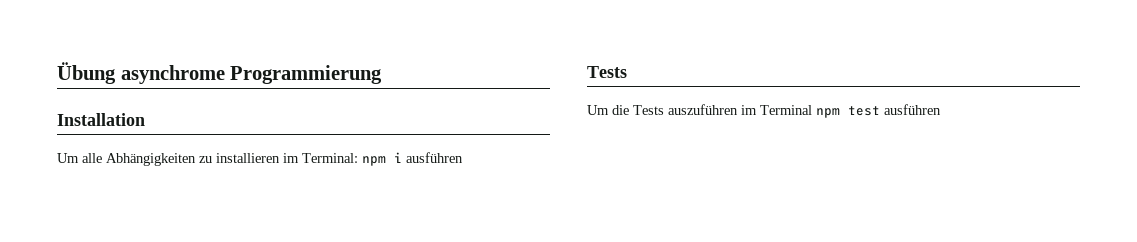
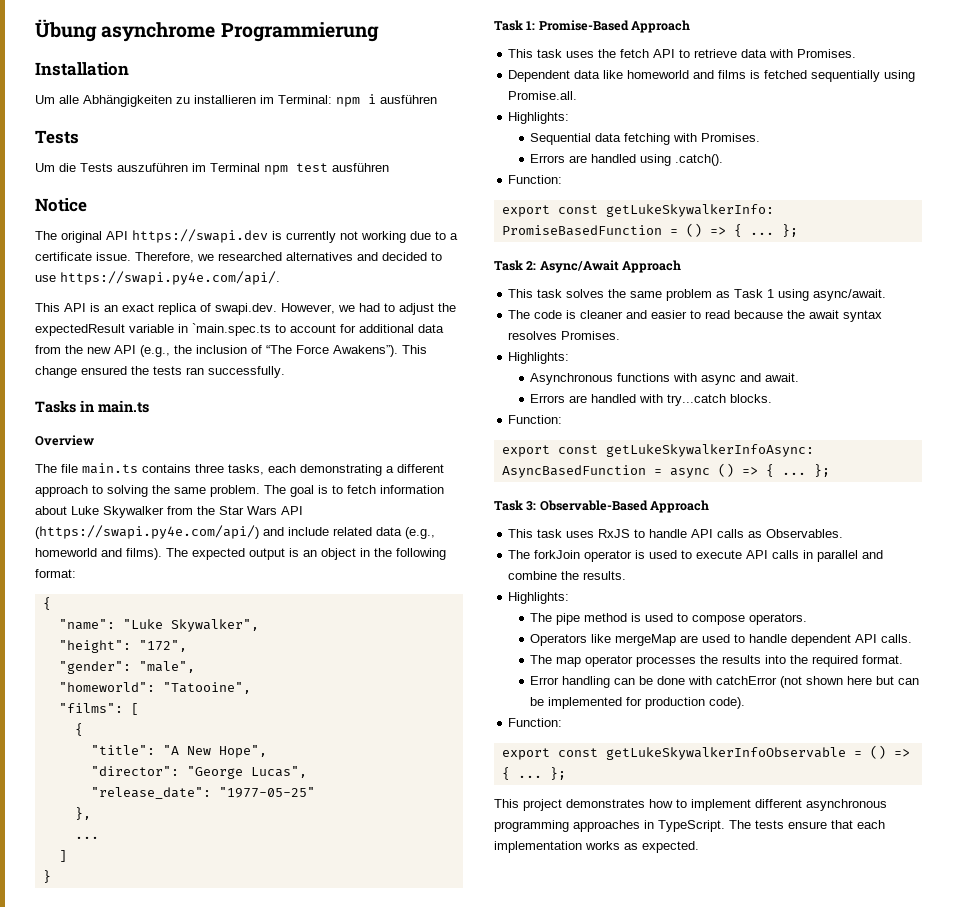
+ Notice
+ The original API https://swapi.dev is currently not working due to a certificate issue. Therefore, we researched alternatives and decided to use https://swapi.py4e.com/api/.
+ This API is an exact replica of swapi.dev. However, we had to adjust the expectedResult variable in `main.spec.ts to account for additional data from the new API (e.g., the inclusion of “The Force Awakens”). This change ensured the tests ran successfully.
+ Tasks in main.ts
+ Overview
+ The file main.ts contains three tasks, each demonstrating a different approach to solving the same problem. The goal is to fetch information about Luke Skywalker from the Star Wars API (https://swapi.py4e.com/api/) and include related data (e.g., homeworld and films). The expected output is an object in the following format:
+ {
+ "name": "Luke Skywalker",
+ "height": "172",
+ "gender": "male",
+ "homeworld": "Tatooine",
+ "films": [
+ {
+ "title": "A New Hope",
+ "director": "George Lucas",
+ "release_date": "1977-05-25"
+ },
+ ...
+ ]
+ }
+ Task 1: Promise-Based Approach
+ This task uses the fetch API to retrieve data with Promises.
+ Dependent data like homeworld and films is fetched sequentially using Promise.all.
+ Highlights:
+ Sequential data fetching with Promises.
+ Errors are handled using .catch().
+ Function:
+ export const getLukeSkywalkerInfo: PromiseBasedFunction = () => { ... };
+ Task 2: Async/Await Approach
+ This task solves the same problem as Task 1 using async/await.
+ The code is cleaner and easier to read because the await syntax resolves Promises.
+ Highlights:
+ Asynchronous functions with async and await.
+ Errors are handled with try...catch blocks.
+ Function:
+ export const getLukeSkywalkerInfoAsync: AsyncBasedFunction = async () => { ... };
+ Task 3: Observable-Based Approach
+ This task uses RxJS to handle API calls as Observables.
+ The forkJoin operator is used to execute API calls in parallel and combine the results.
+ Highlights:
+ The pipe method is used to compose operators.
+ Operators like mergeMap are used to handle dependent API calls.
+ The map operator processes the results into the required format.
+ Error handling can be done with catchError (not shown here but can be implemented for production code).
+ Function:
+ export const getLukeSkywalkerInfoObservable = () => { ... };
+ This project demonstrates how to implement different asynchronous programming approaches in TypeScript. The tests ensure that each implementation works as expected.

